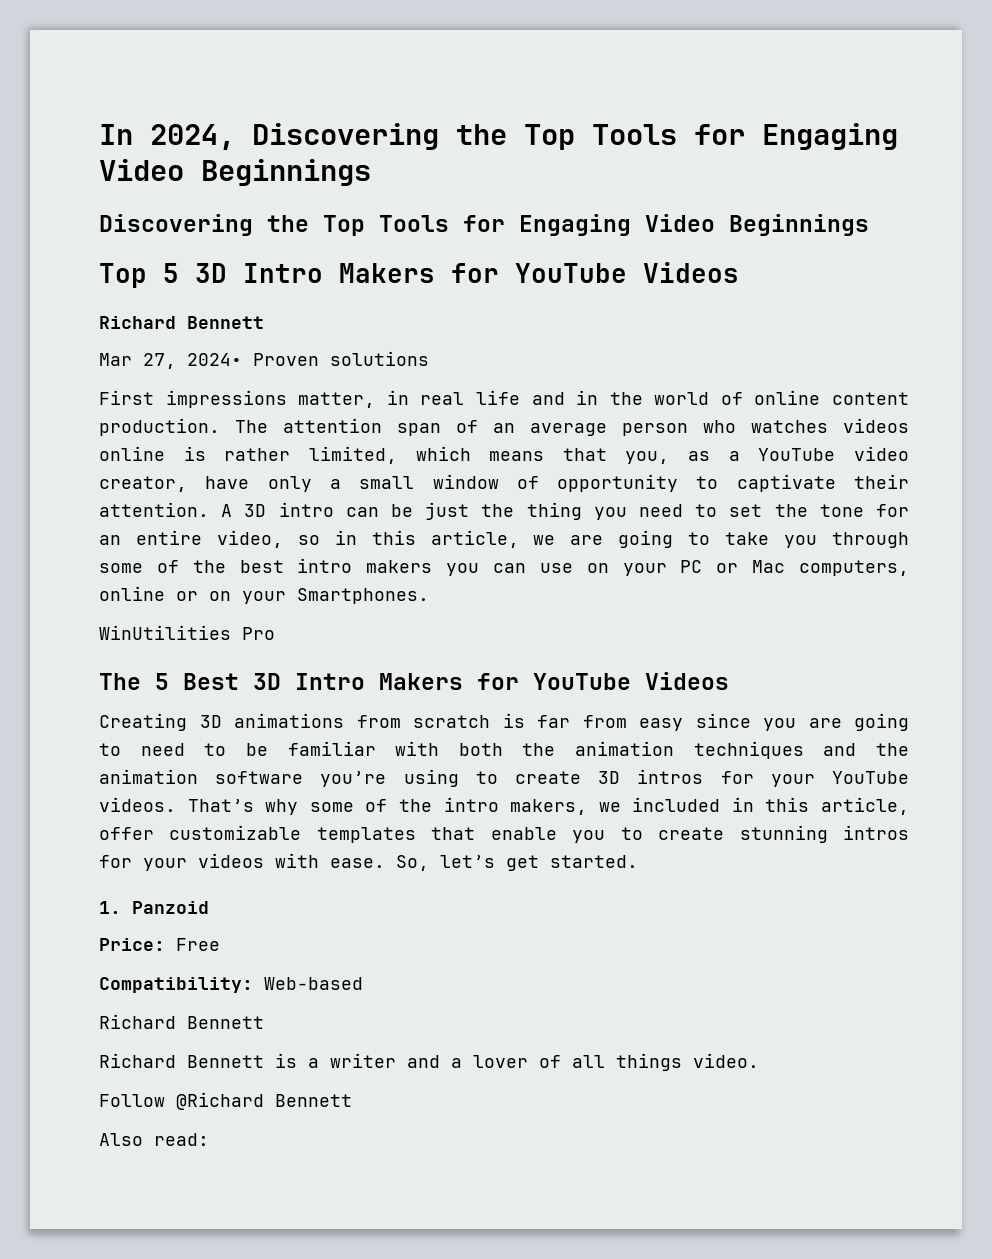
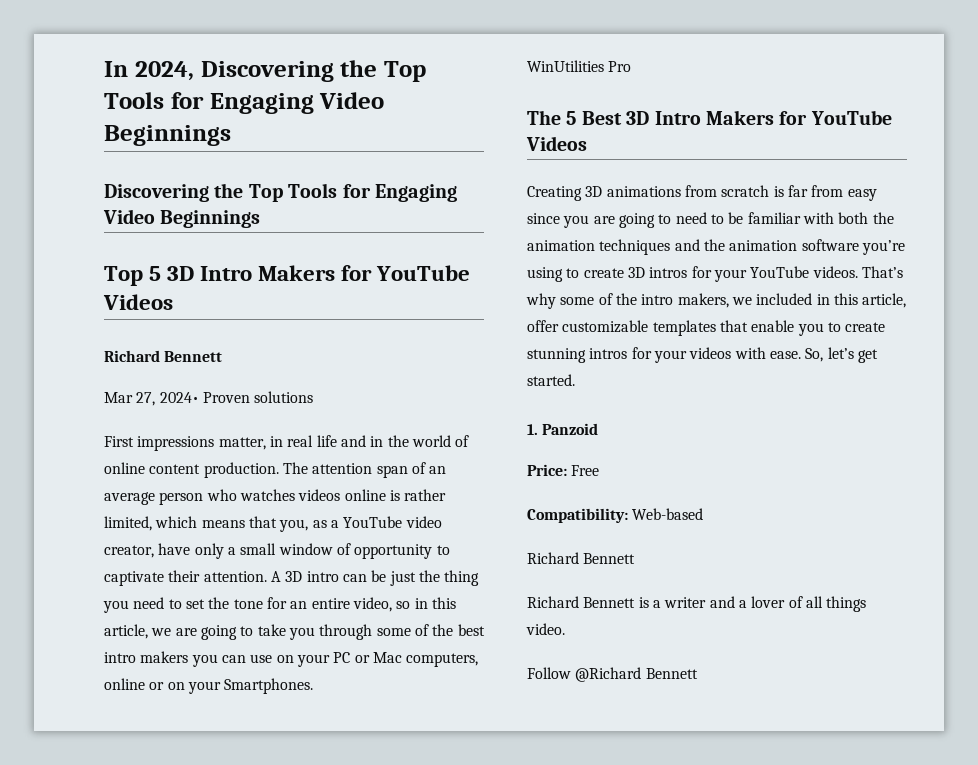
- Also read:

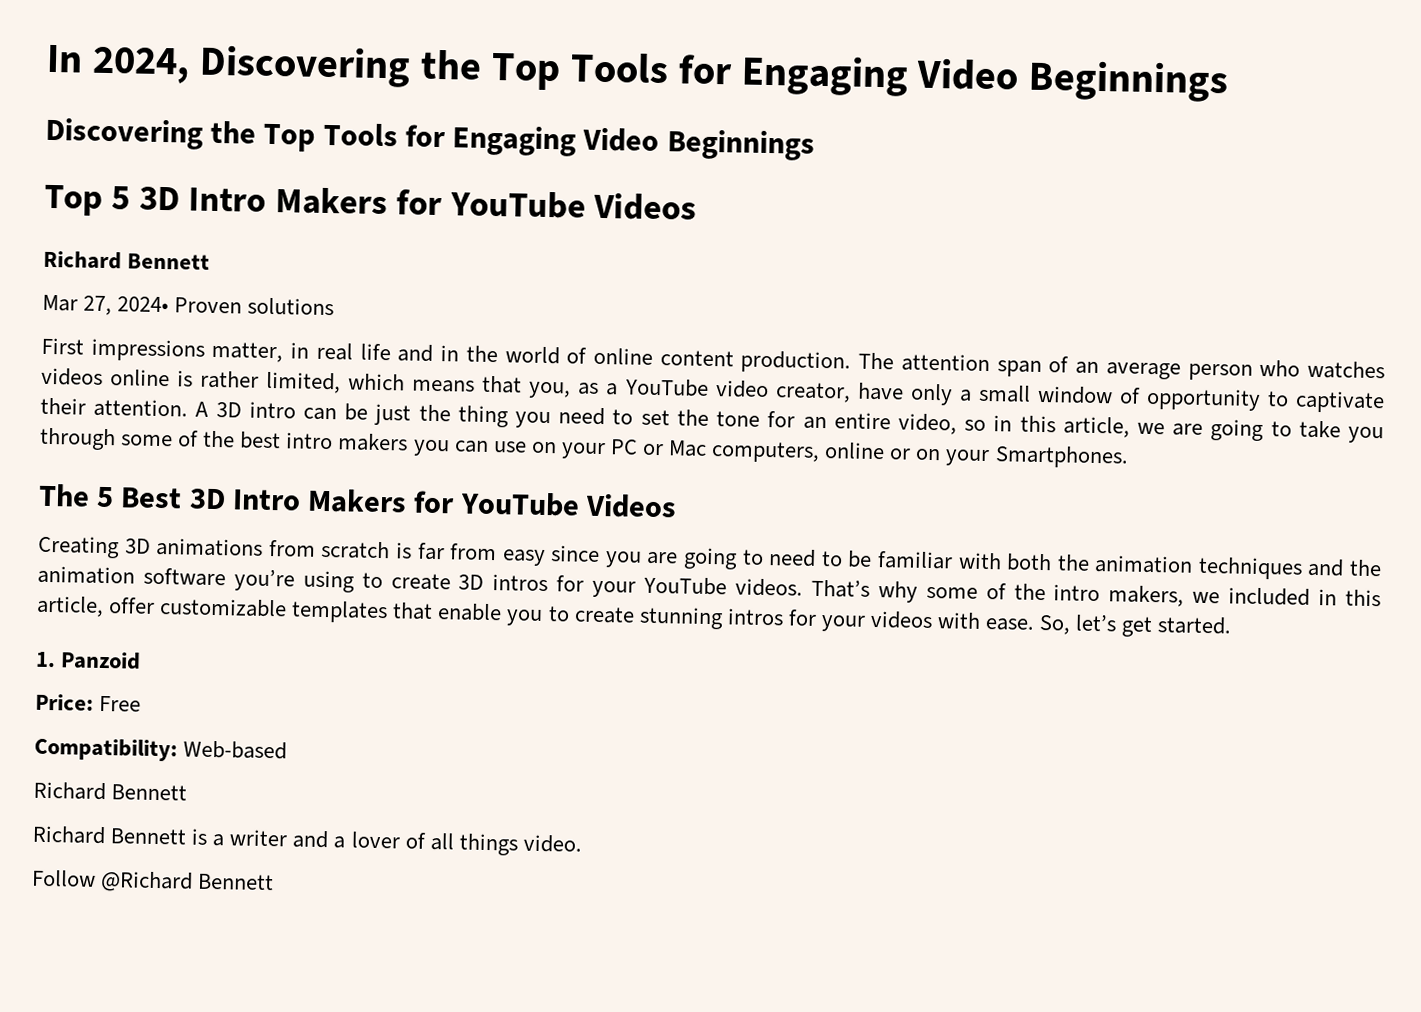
- WinUtilities Pro

